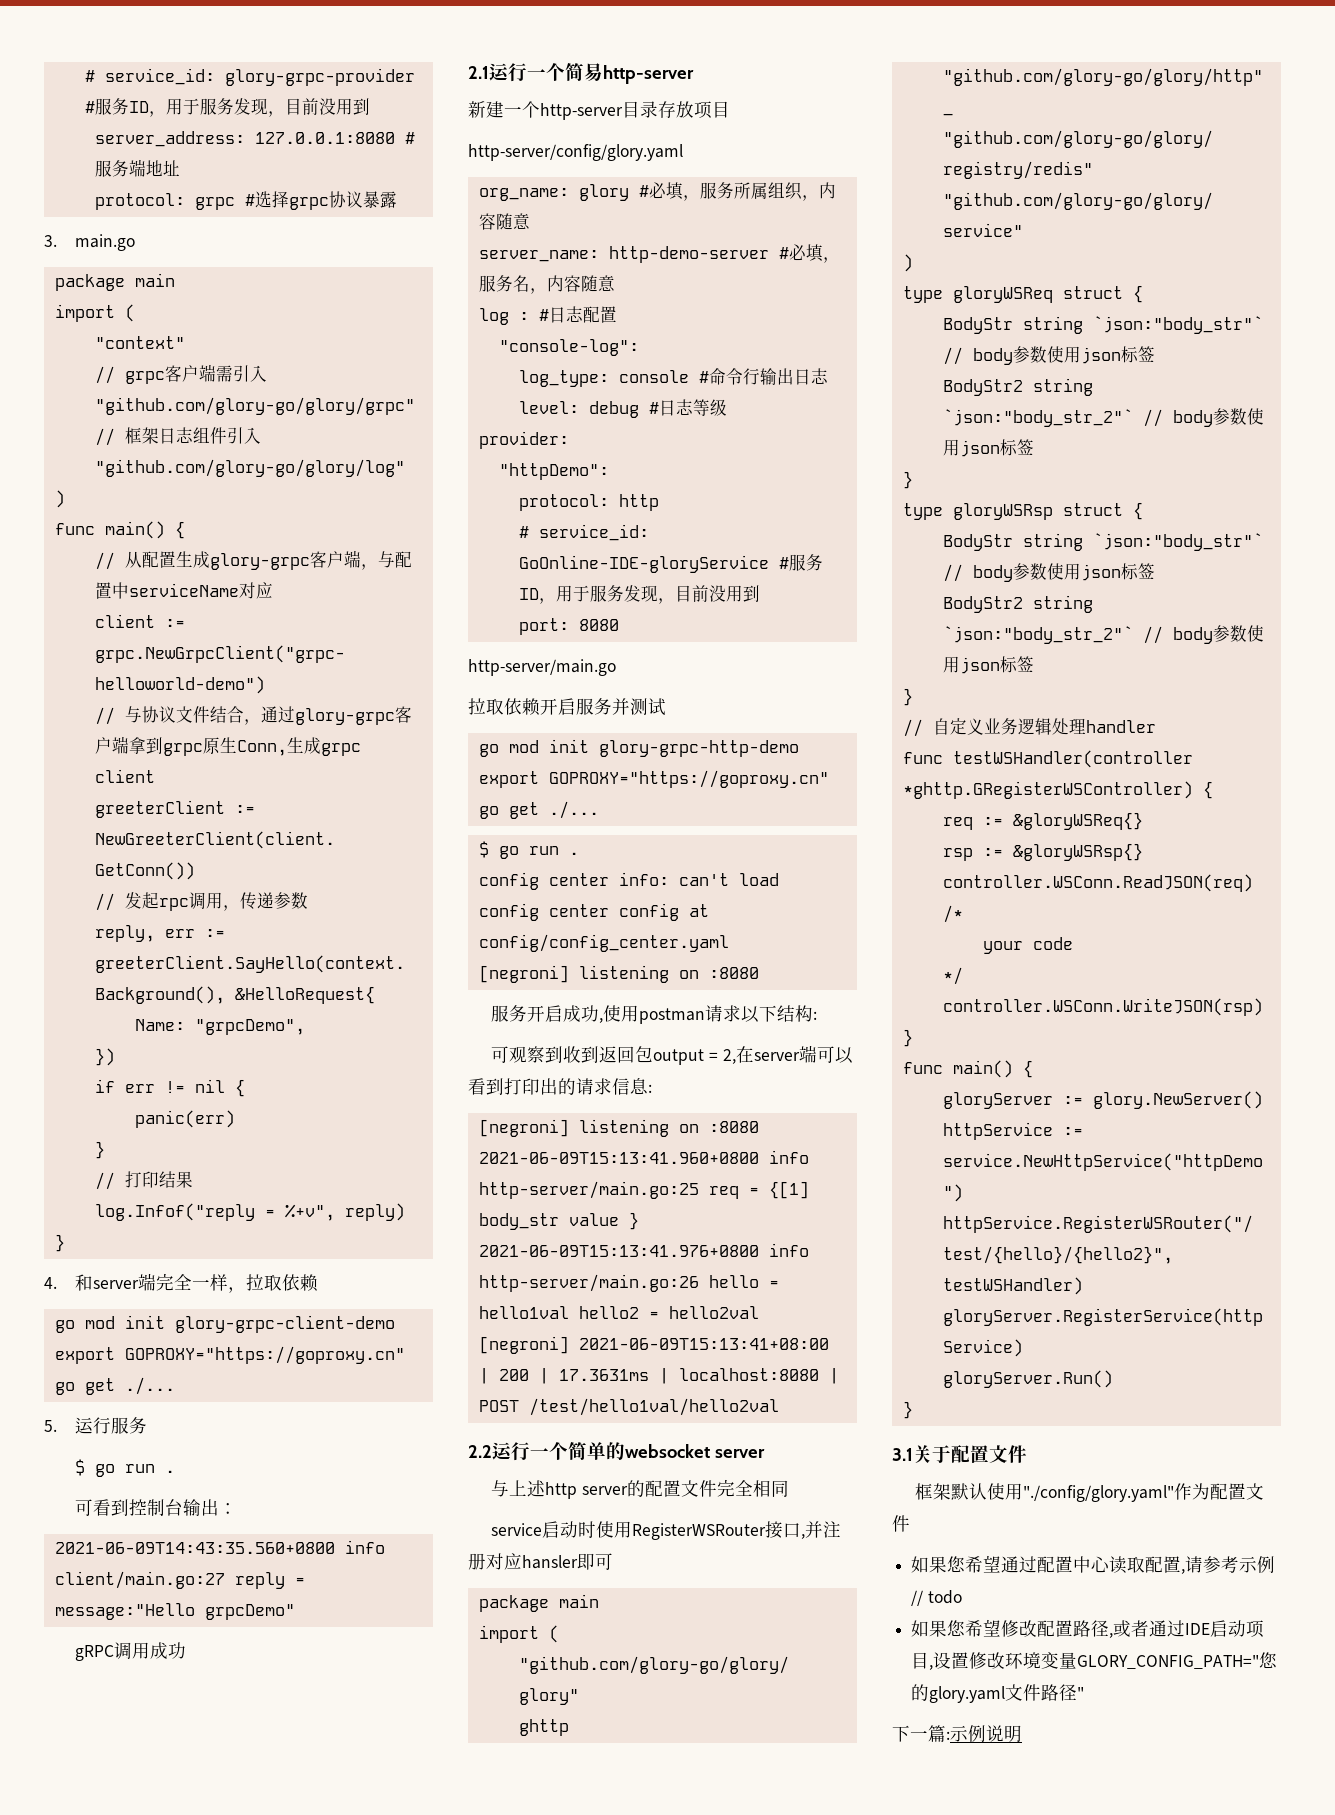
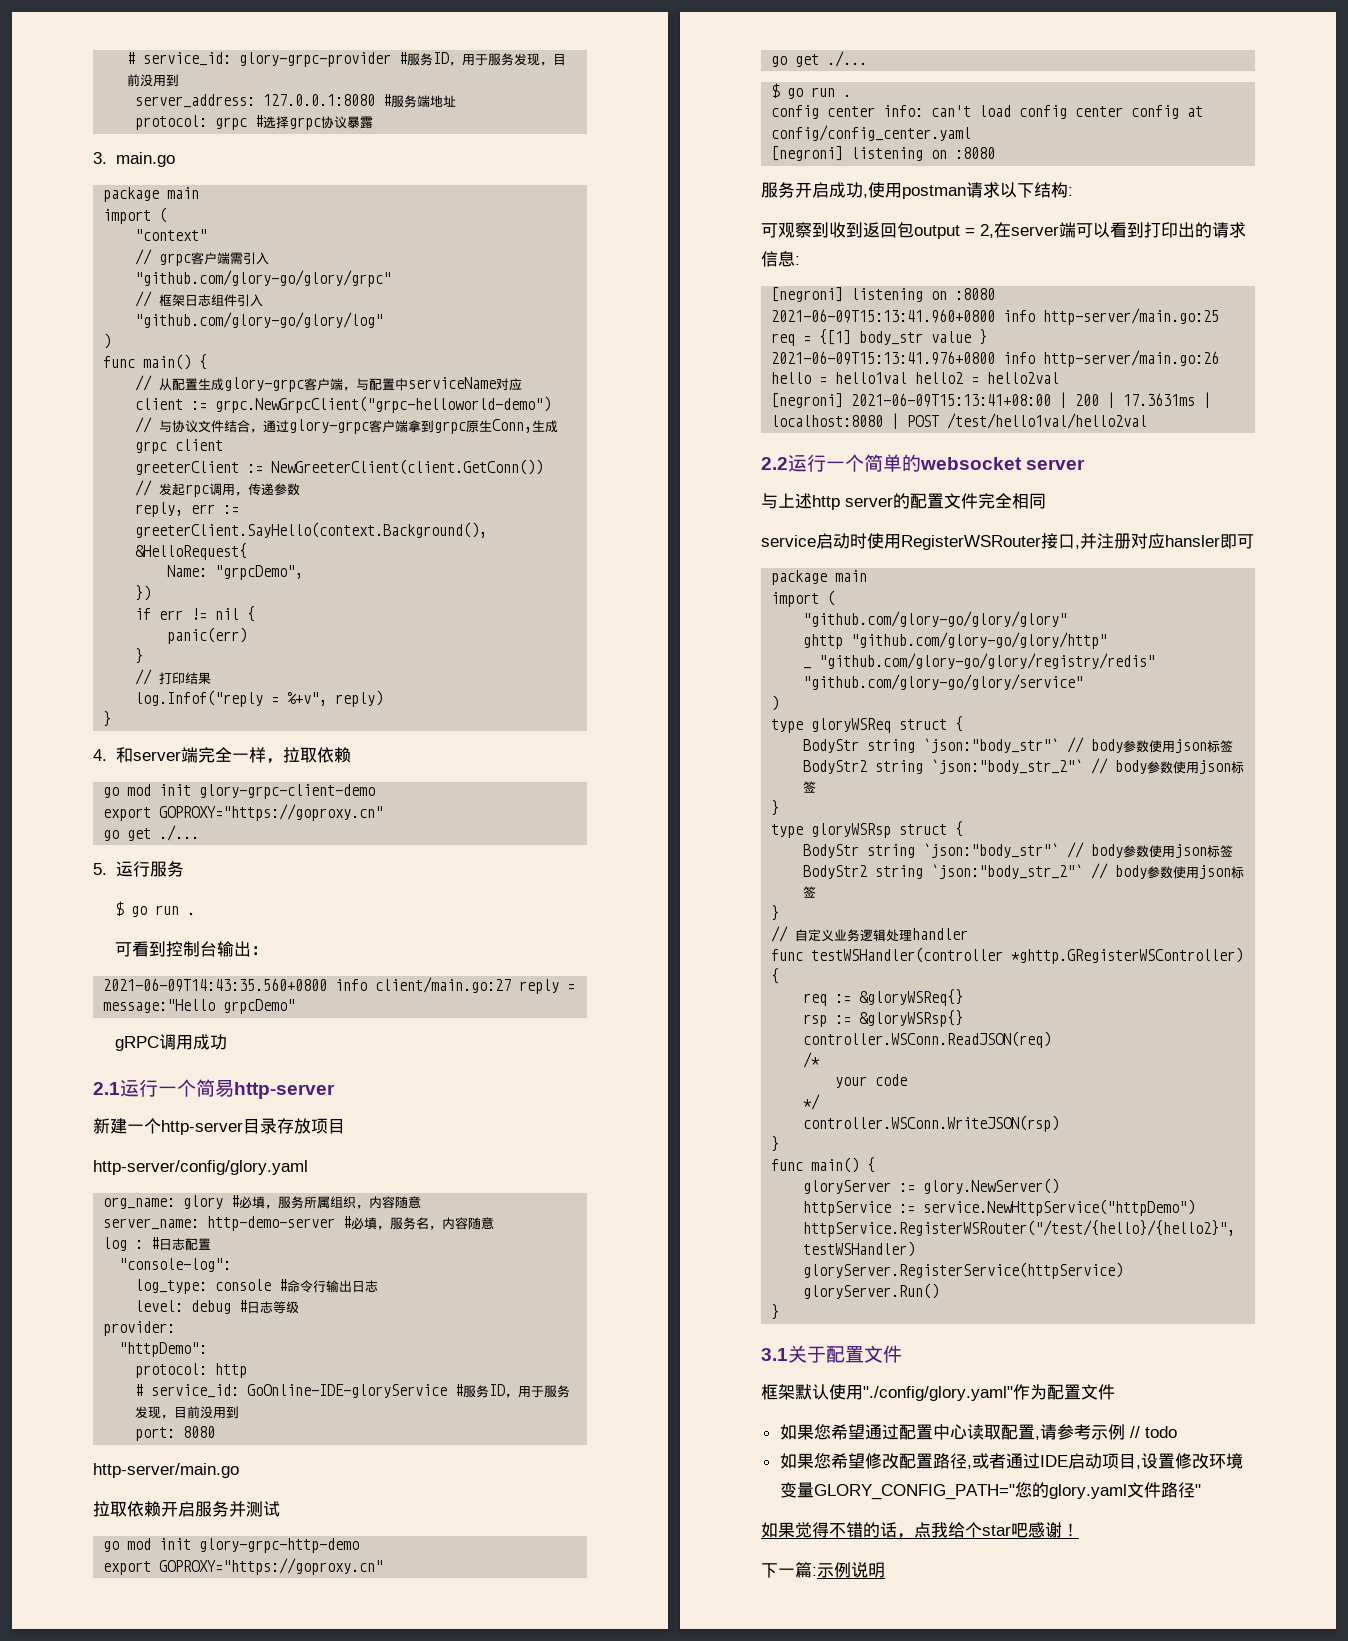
+ 如果觉得不错的话，点我给个star吧感谢！

